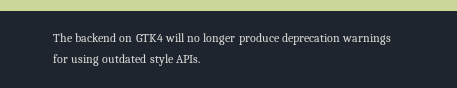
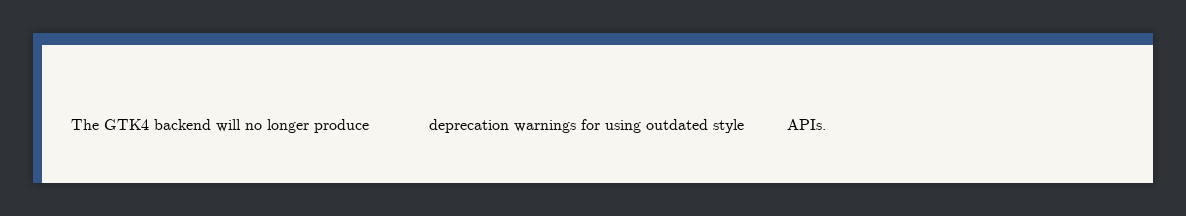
- The backend on GTK4 will no longer produce deprecation warnings for using outdated style APIs.
+ The GTK4 backend will no longer produce deprecation warnings for using outdated style APIs.

